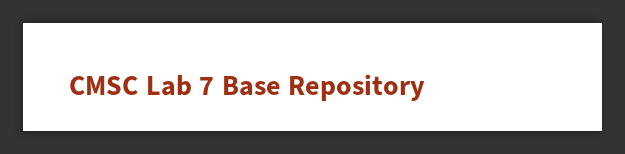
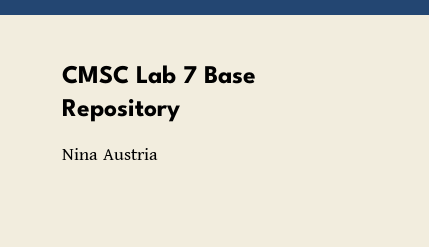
+ Nina Austria

